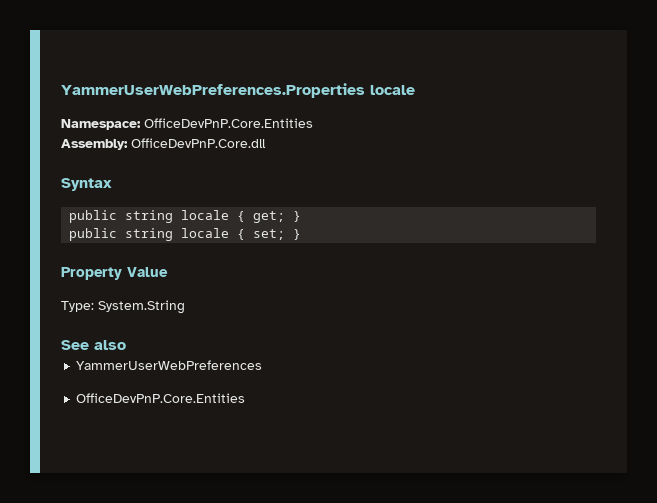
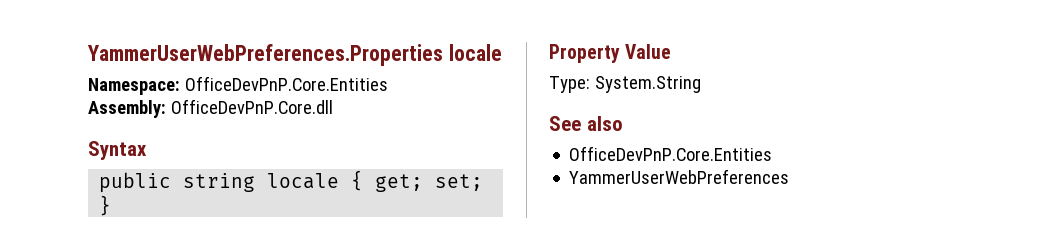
- public string locale { get; }
- public string locale { set; }
+ public string locale { get; set; }
  See also
+ OfficeDevPnP.Core.Entities
  YammerUserWebPreferences
- OfficeDevPnP.Core.Entities

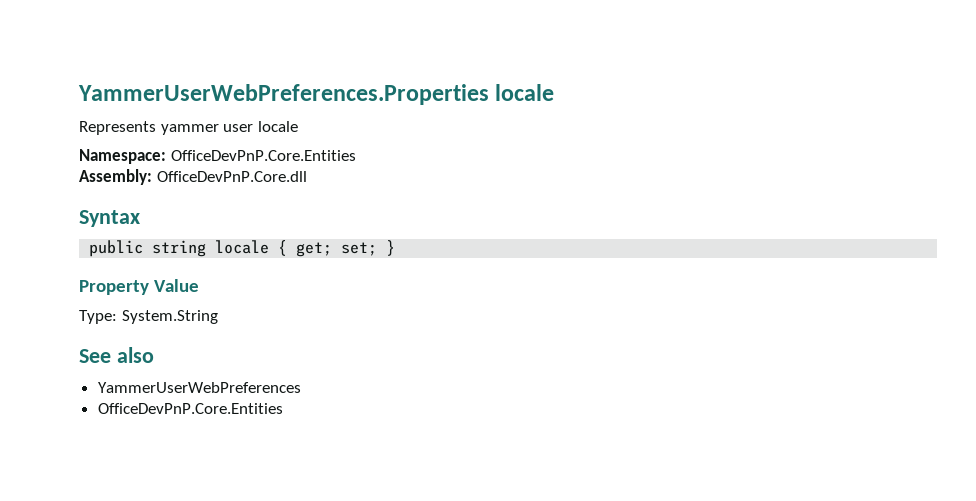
+ Represents yammer user locale
  See also
+ YammerUserWebPreferences
  OfficeDevPnP.Core.Entities
- YammerUserWebPreferences

